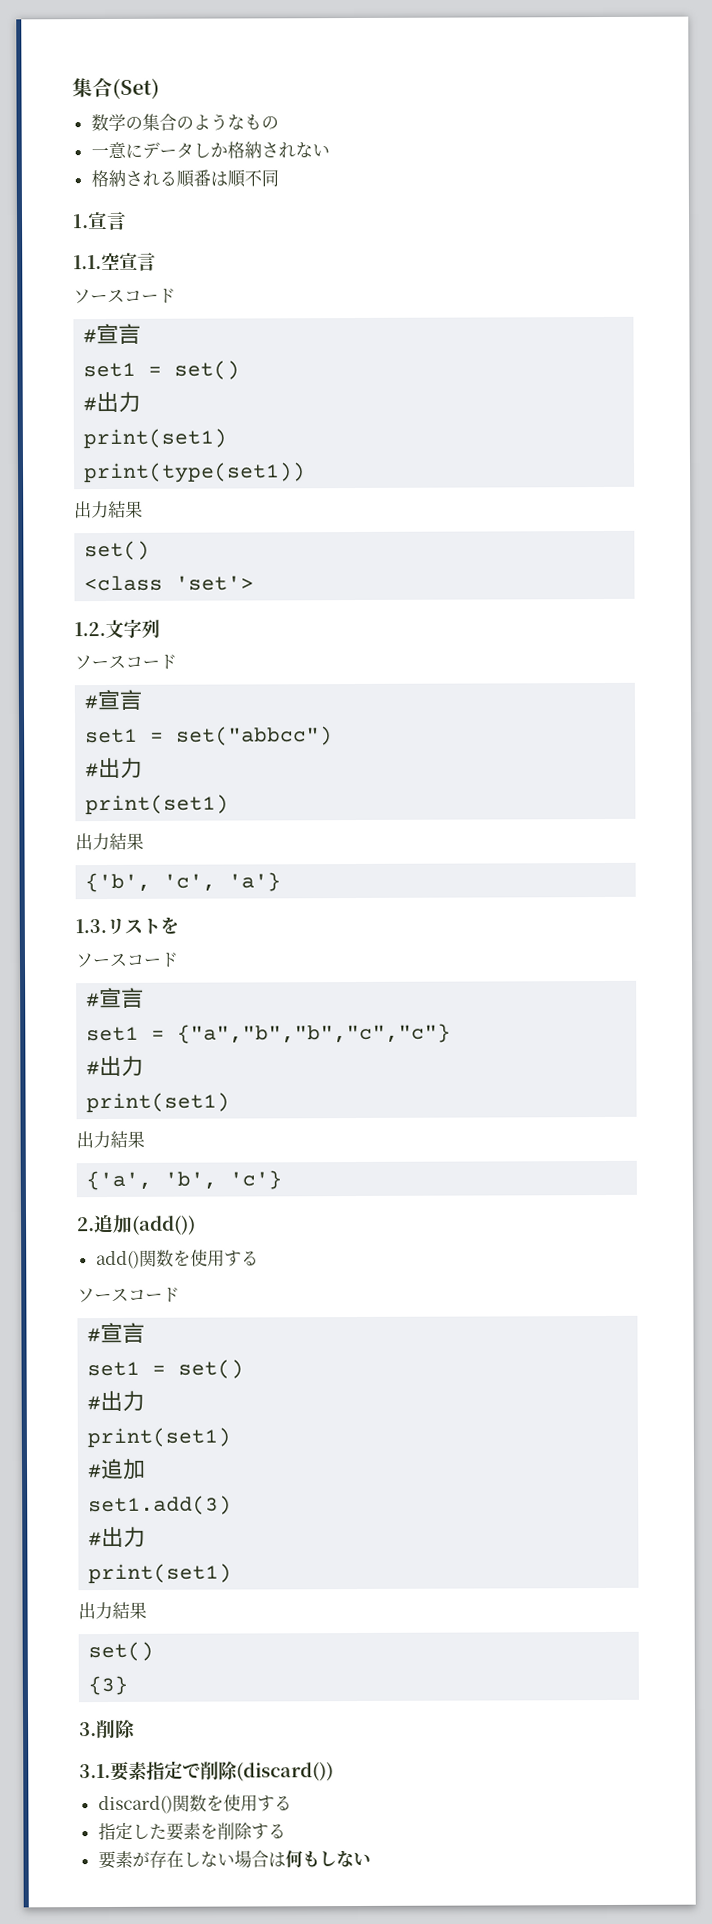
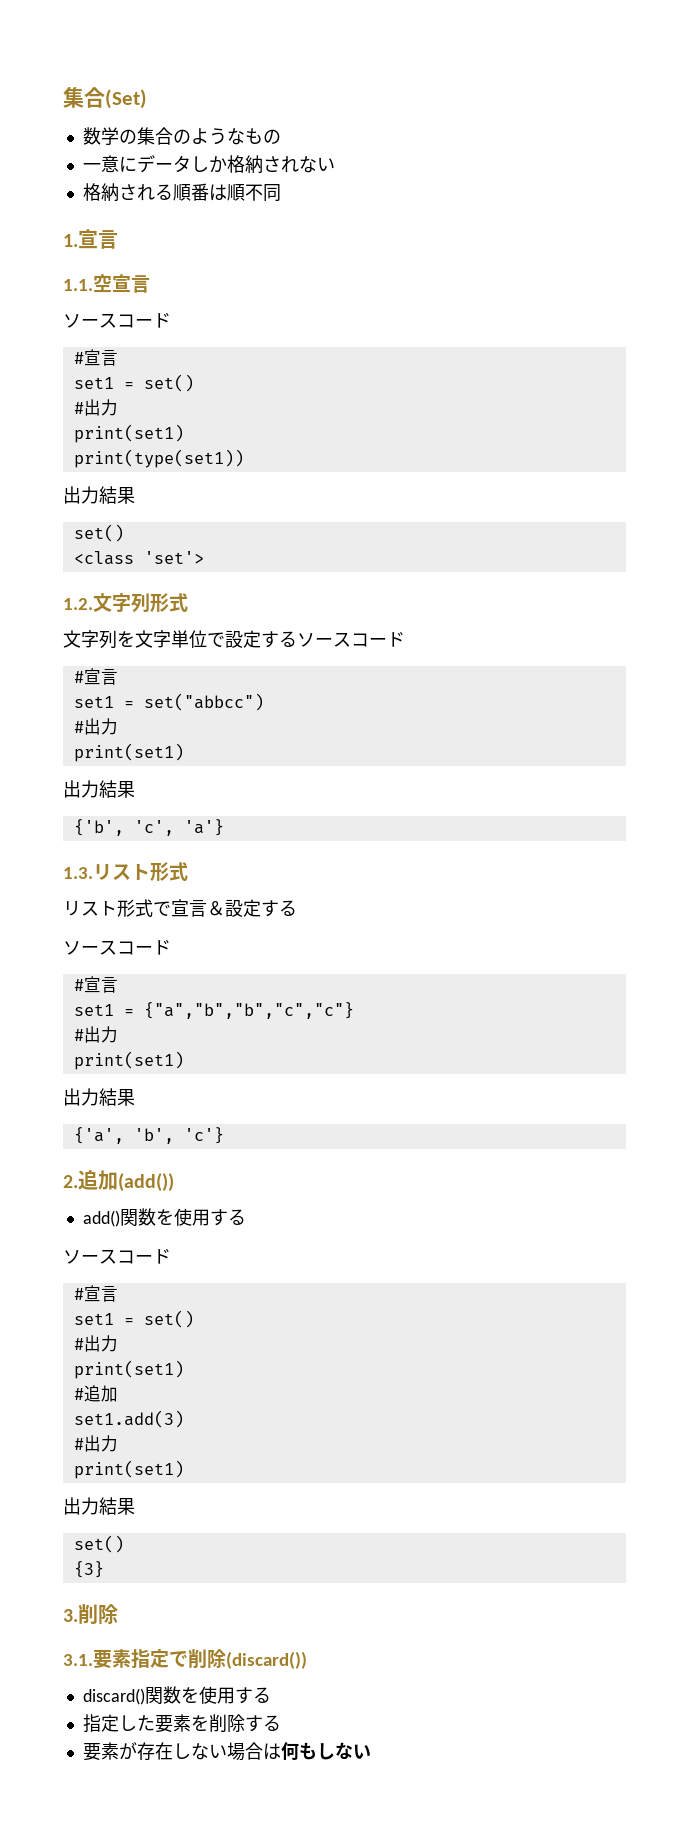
- 1.2.文字列
- ソースコード
+ 1.2.文字列形式
+ 文字列を文字単位で設定するソースコード
- 1.3.リストを
+ 1.3.リスト形式
+ リスト形式で宣言＆設定する

